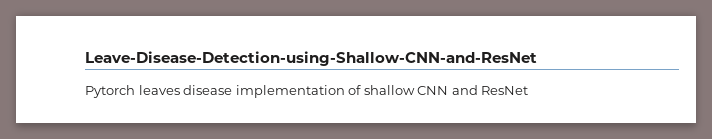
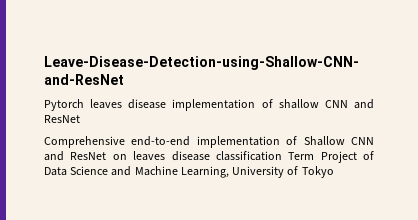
+ Comprehensive end-to-end implementation of Shallow CNN and ResNet on leaves disease classification Term Project of Data Science and Machine Learning, University of Tokyo

